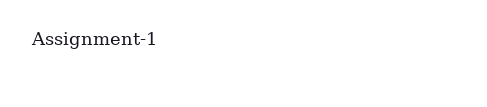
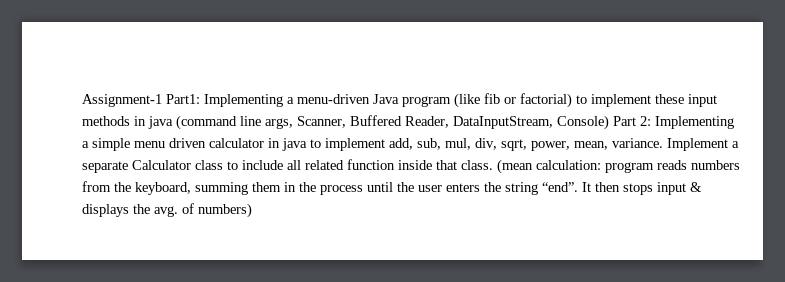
- Assignment-1
+ Assignment-1 Part1: Implementing a menu-driven Java program (like fib or factorial) to implement these input methods in java (command line args, Scanner, Buffered Reader, DataInputStream, Console) Part 2: Implementing a simple menu driven calculator in java to implement add, sub, mul, div, sqrt, power, mean, variance. Implement a separate Calculator class to include all related function inside that class. (mean calculation: program reads numbers from the keyboard, summing them in the process until the user enters the string “end”. It then stops input & displays the avg. of numbers)

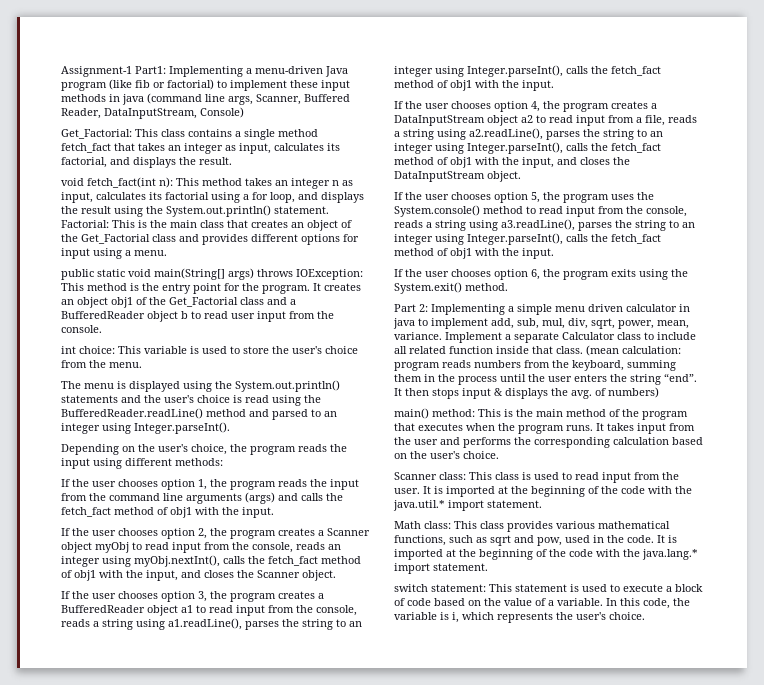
- Assignment-1 Part1: Implementing a menu-driven Java program (like fib or factorial) to implement these input methods in java (command line args, Scanner, Buffered Reader, DataInputStream, Console) Part 2: Implementing a simple menu driven calculator in java to implement add, sub, mul, div, sqrt, power, mean, variance.
+ Assignment-1 Part1: Implementing a menu-driven Java program (like fib or factorial) to implement these input methods in java (command line args, Scanner, Buffered Reader, DataInputStream, Console)
+ Get_Factorial: This class contains a single method fetch_fact that takes an integer as input, calculates its factorial, and displays the result.
+ void fetch_fact(int n): This method takes an integer n as input, calculates its factorial using a for loop, and displays the result using the System.out.println() statement. Factorial: This is the main class that creates an object of the Get_Factorial class and provides different options for input using a menu.
+ public static void main(String[] args) throws IOException: This method is the entry point for the program. It creates an object obj1 of the Get_Factorial class and a BufferedReader object b to read user input from the console.
+ int choice: This variable is used to store the user's choice from the menu.
+ The menu is displayed using the System.out.println() statements and the user's choice is read using the BufferedReader.readLine() method and parsed to an integer using Integer.parseInt().
+ Depending on the user's choice, the program reads the input using different methods:
+ If the user chooses option 1, the program reads the input from the command line arguments (args) and calls the fetch_fact method of obj1 with the input.
+ If the user chooses option 2, the program creates a Scanner object myObj to read input from the console, reads an integer using myObj.nextInt(), calls the fetch_fact method of obj1 with the input, and closes the Scanner object.
+ If the user chooses option 3, the program creates a BufferedReader object a1 to read input from the console, reads a string using a1.readLine(), parses the string to an integer using Integer.parseInt(), calls the fetch_fact method of obj1 with the input.
+ If the user chooses option 4, the program creates a DataInputStream object a2 to read input from a file, reads a string using a2.readLine(), parses the string to an integer using Integer.parseInt(), calls the fetch_fact method of obj1 with the input, and closes the DataInputStream object.
+ If the user chooses option 5, the program uses the System.console() method to read input from the console, reads a string using a3.readLine(), parses the string to an integer using Integer.parseInt(), calls the fetch_fact method of obj1 with the input.
+ If the user chooses option 6, the program exits using the System.exit() method.
+ Part 2: Implementing a simple menu driven calculator in java to implement add, sub, mul, div, sqrt, power, mean, variance.
+ main() method: This is the main method of the program that executes when the program runs. It takes input from the user and performs the corresponding calculation based on the user's choice.
+ Scanner class: This class is used to read input from the user. It is imported at the beginning of the code with the java.util.* import statement.
+ Math class: This class provides various mathematical functions, such as sqrt and pow, used in the code. It is imported at the beginning of the code with the java.lang.* import statement.
+ switch statement: This statement is used to execute a block of code based on the value of a variable. In this code, the variable is i, which represents the user's choice.

